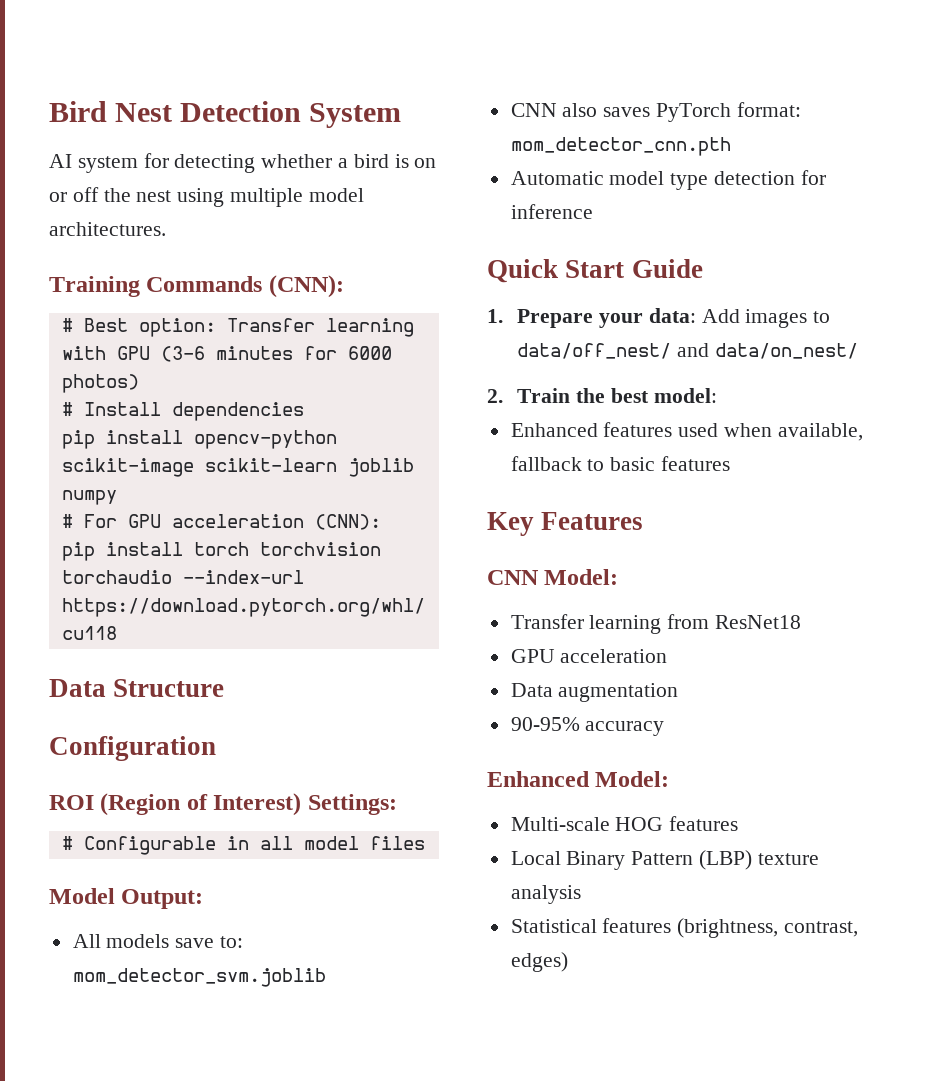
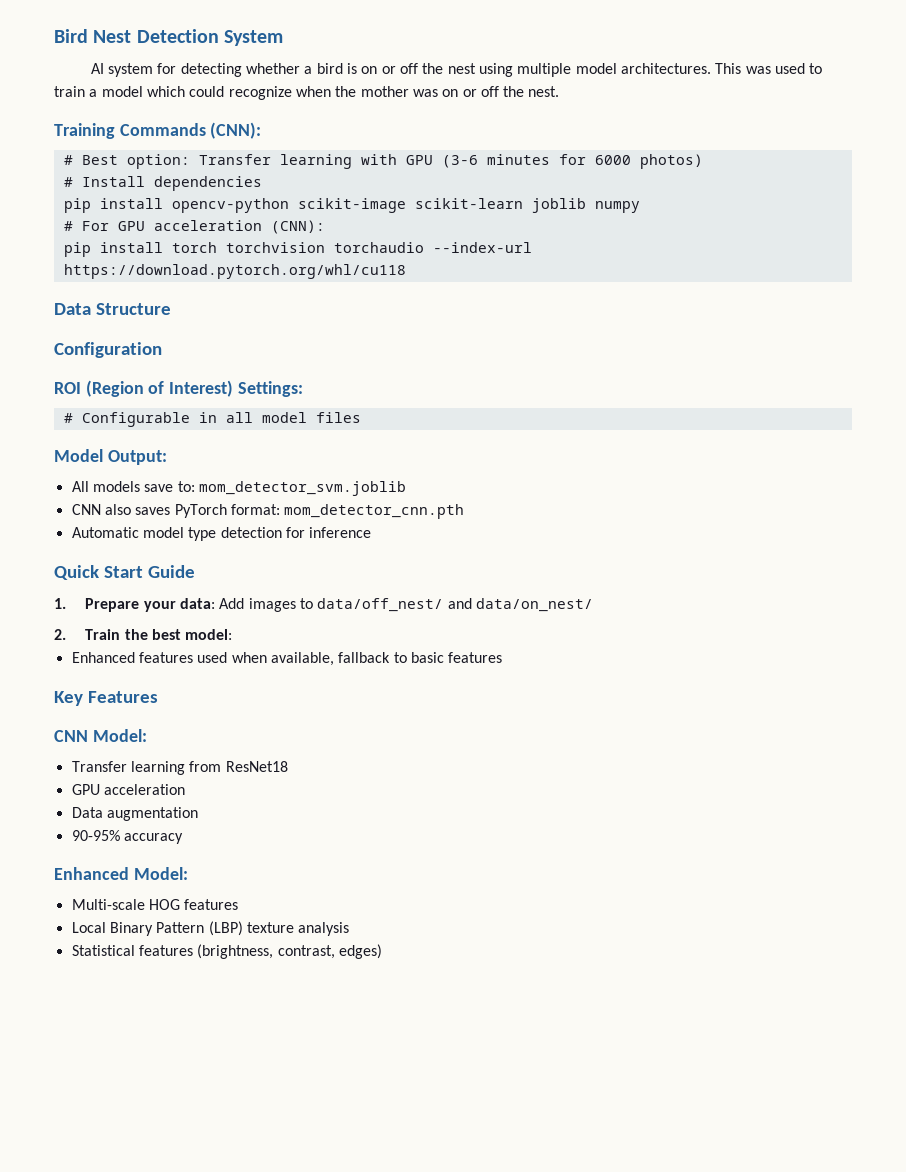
+ This was used to train a model which could recognize when the mother was on or off the nest.

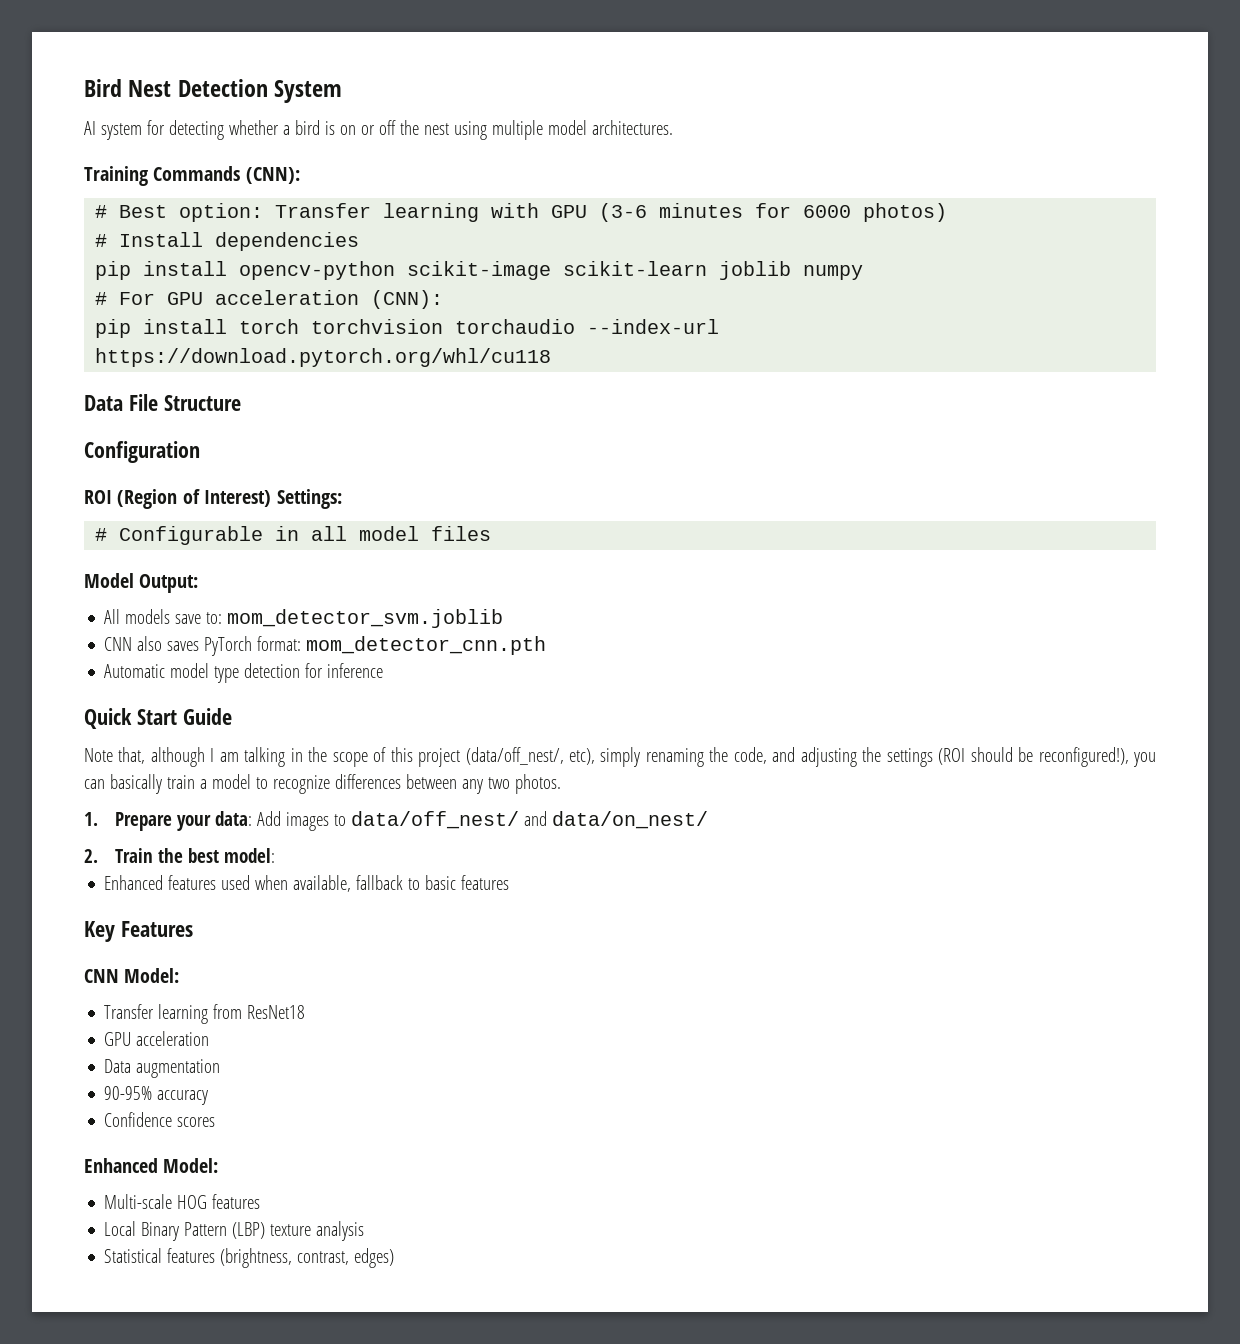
- This was used to train a model which could recognize when the mother was on or off the nest.
- Data Structure
+ Data File Structure
+ Note that, although I am talking in the scope of this project (data/off_nest/, etc), simply renaming the code, and adjusting the settings (ROI should be reconfigured!), you can basically train a model to recognize differences between any two photos.
+ Confidence scores

